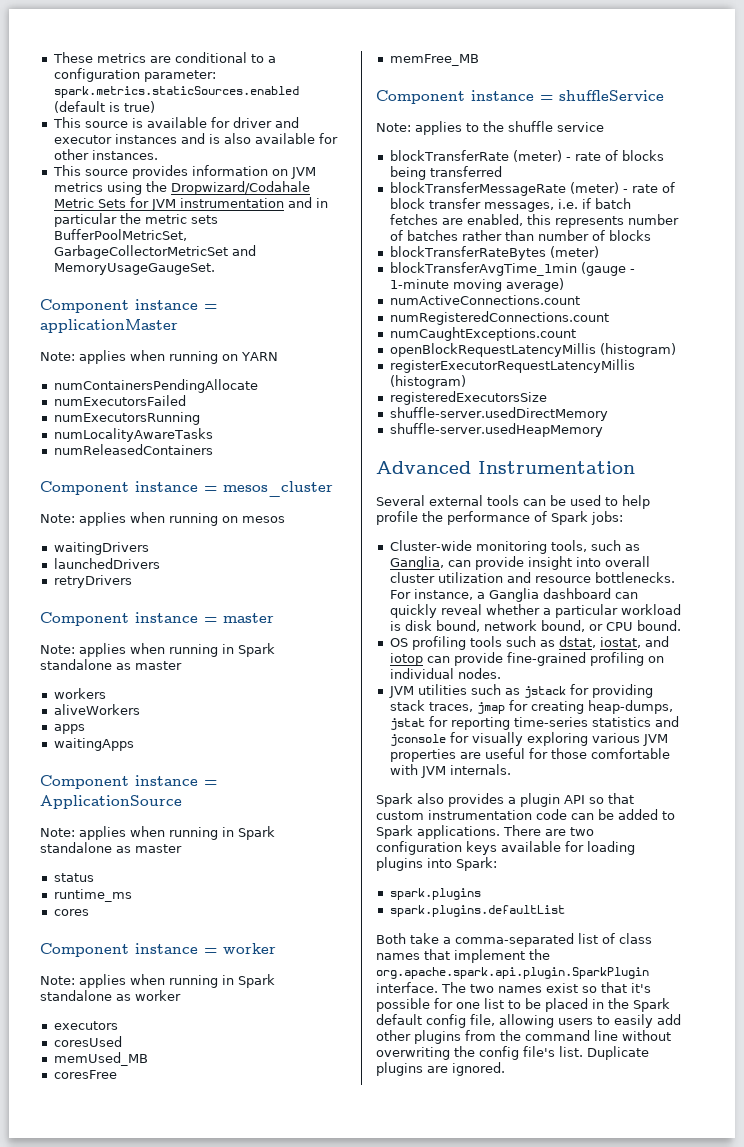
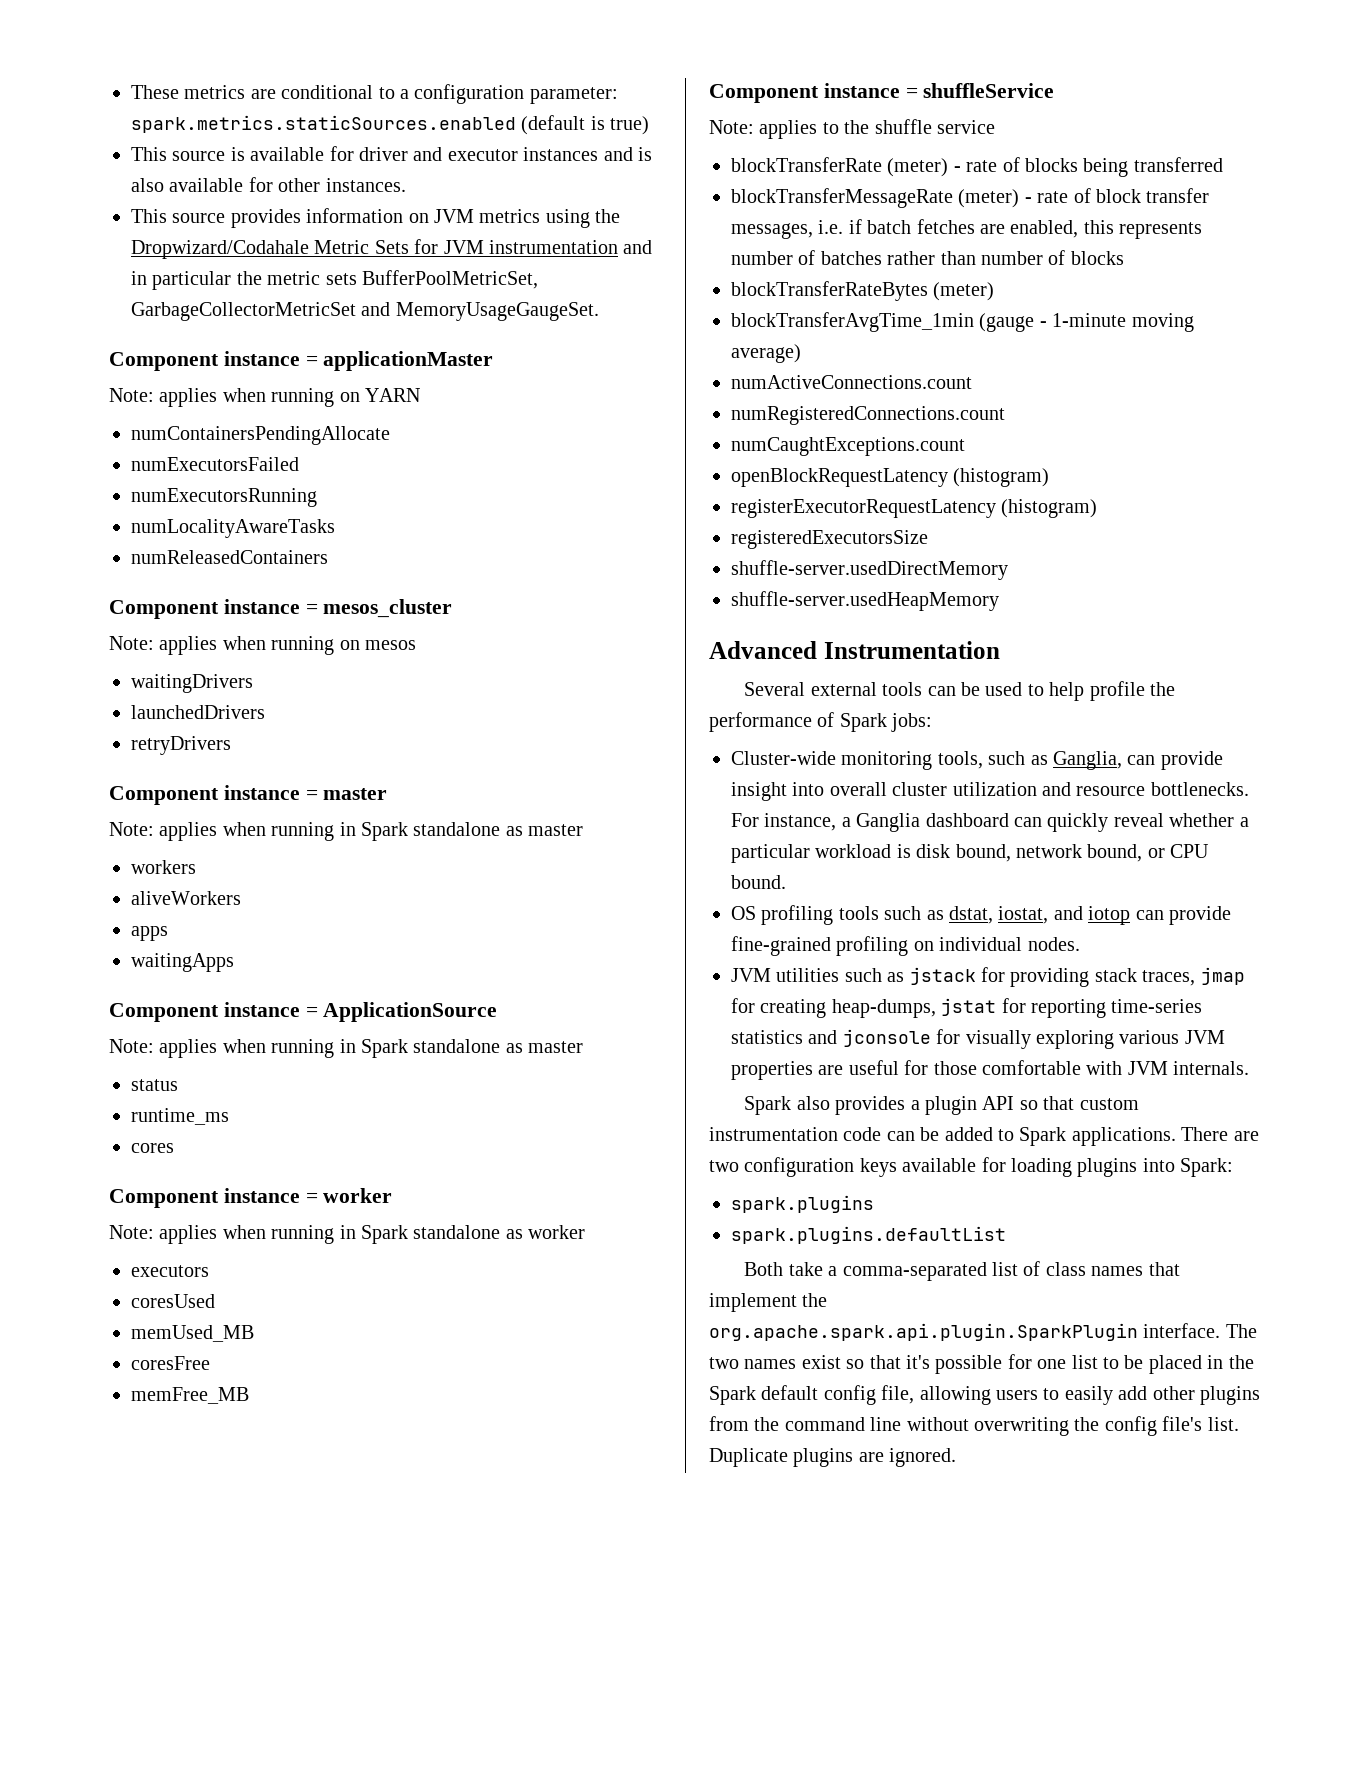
- openBlockRequestLatencyMillis (histogram)
- registerExecutorRequestLatencyMillis (histogram)
+ openBlockRequestLatency (histogram)
+ registerExecutorRequestLatency (histogram)

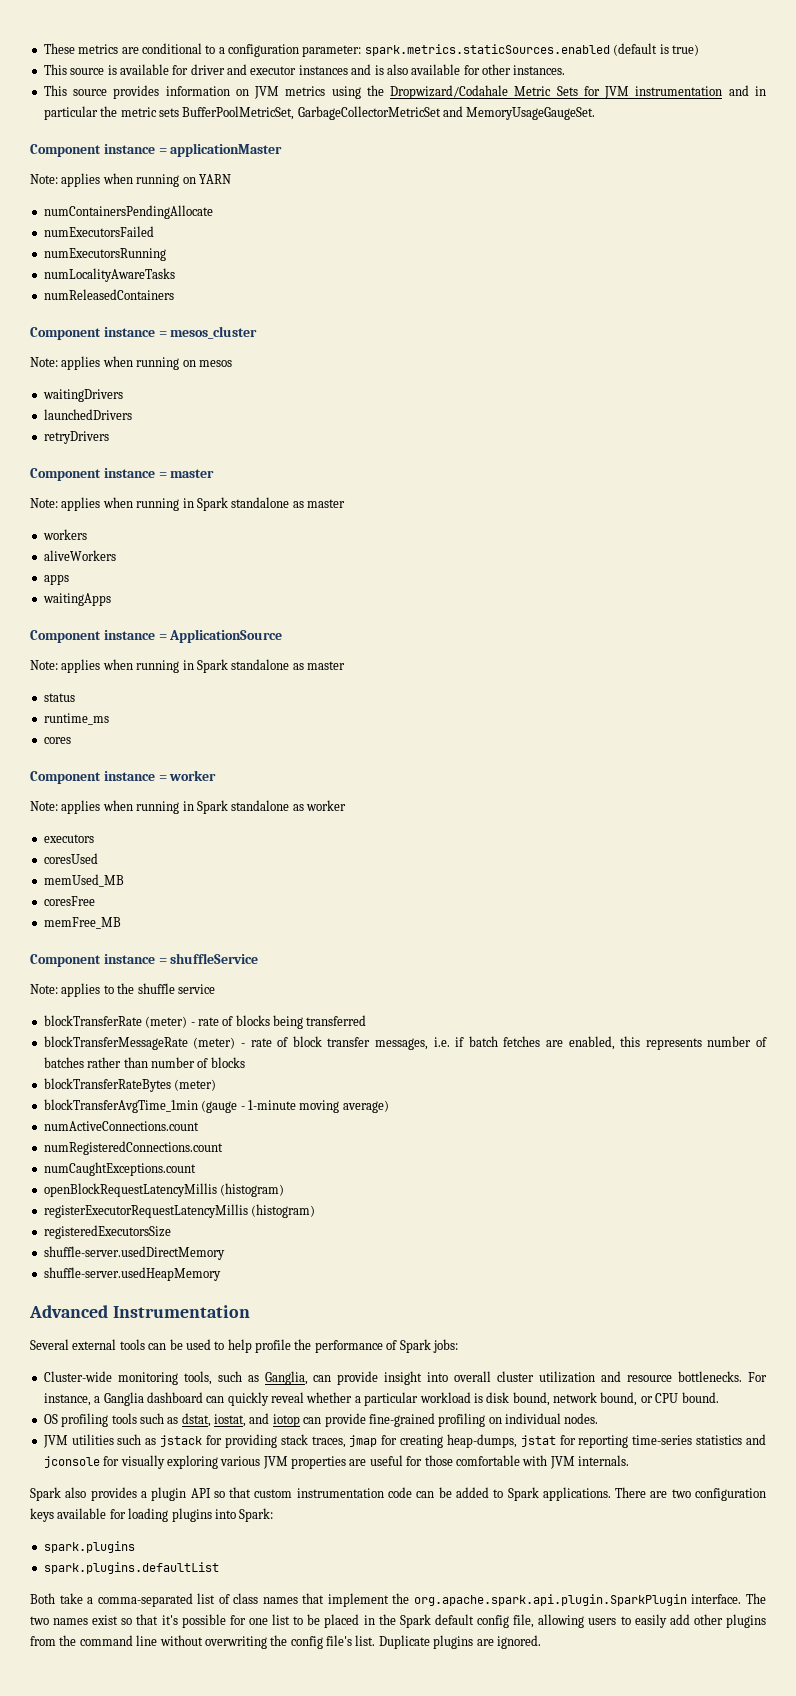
- openBlockRequestLatency (histogram)
- registerExecutorRequestLatency (histogram)
+ openBlockRequestLatencyMillis (histogram)
+ registerExecutorRequestLatencyMillis (histogram)

